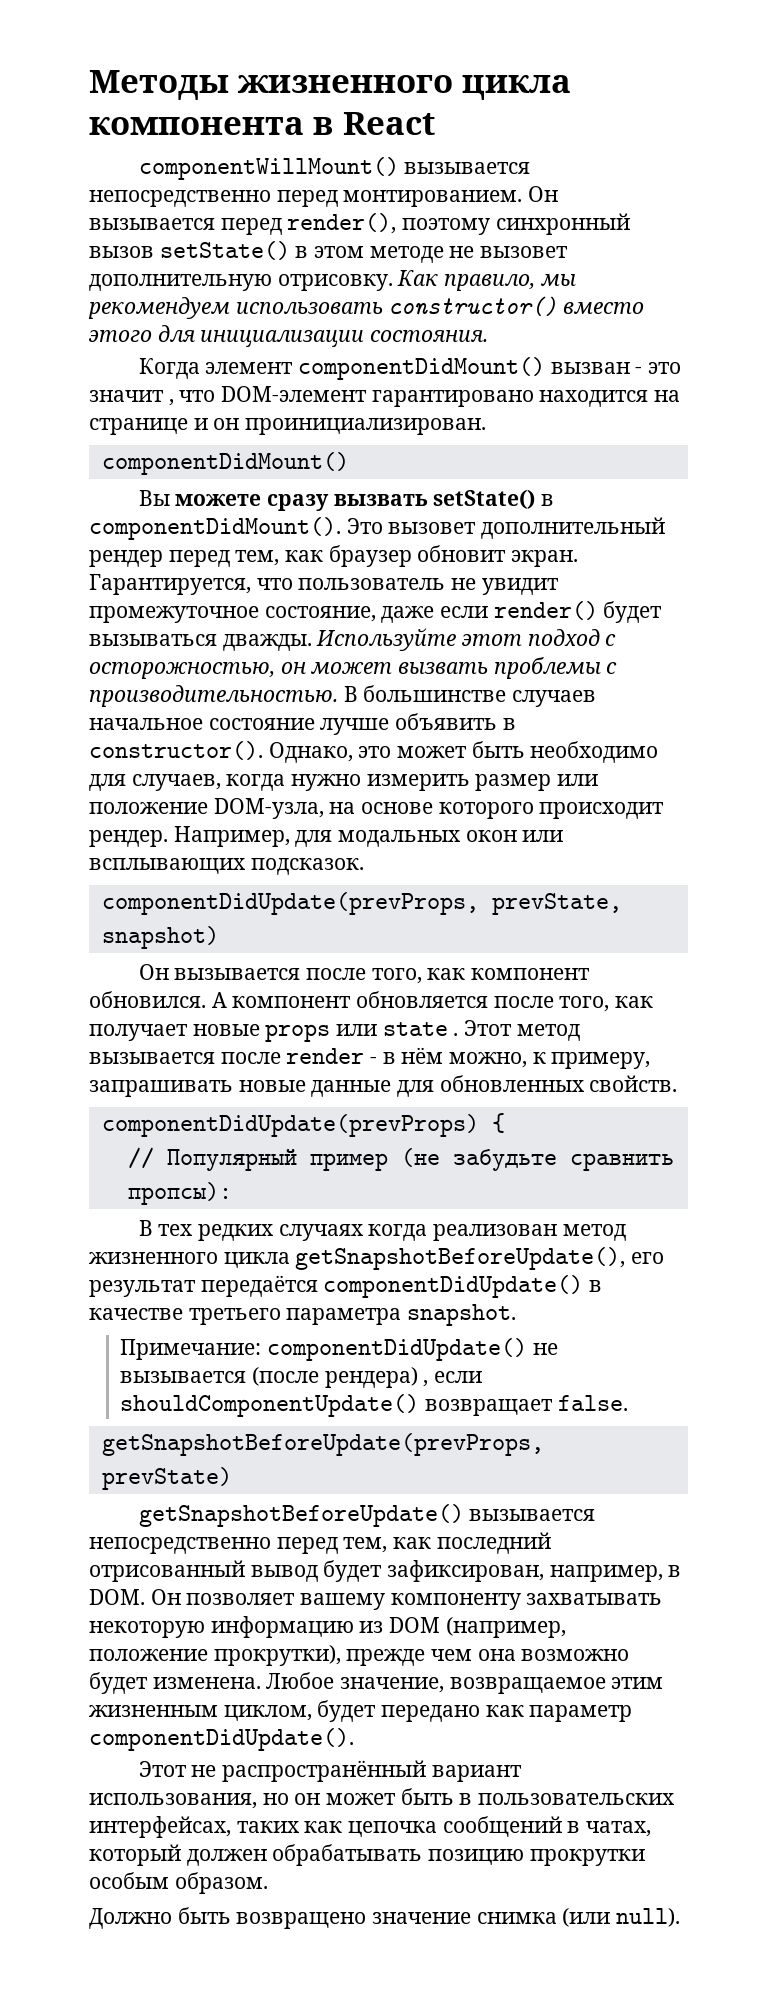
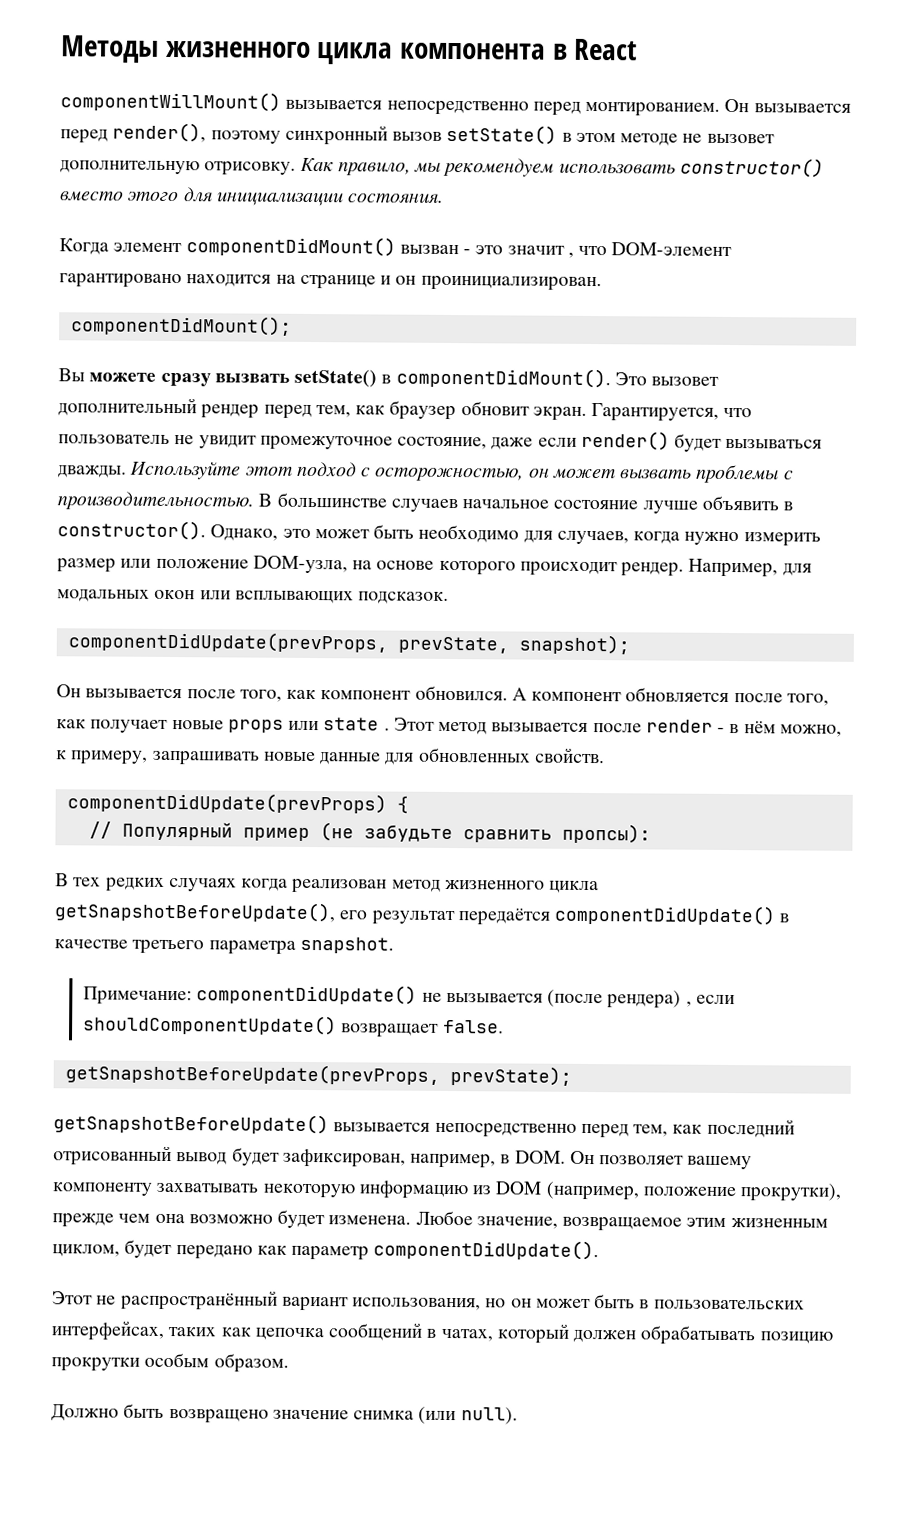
  Когда элемент componentDidMount() вызван - это значит , что DOM-элемент гарантировано находится на странице и он проинициализирован.
- componentDidMount()
+ componentDidMount();
- componentDidUpdate(prevProps, prevState, snapshot)
+ componentDidUpdate(prevProps, prevState, snapshot);
- getSnapshotBeforeUpdate(prevProps, prevState)
+ getSnapshotBeforeUpdate(prevProps, prevState);

